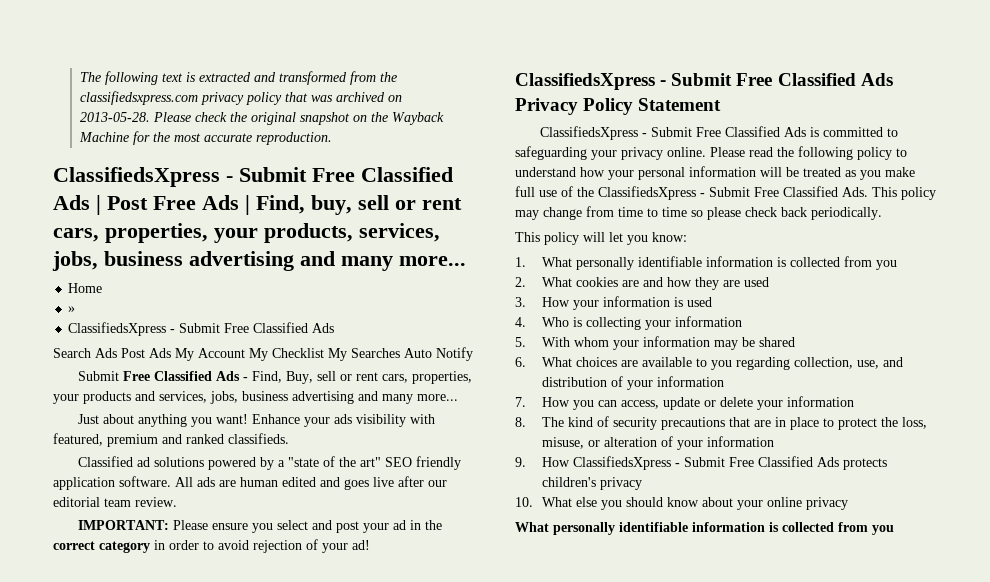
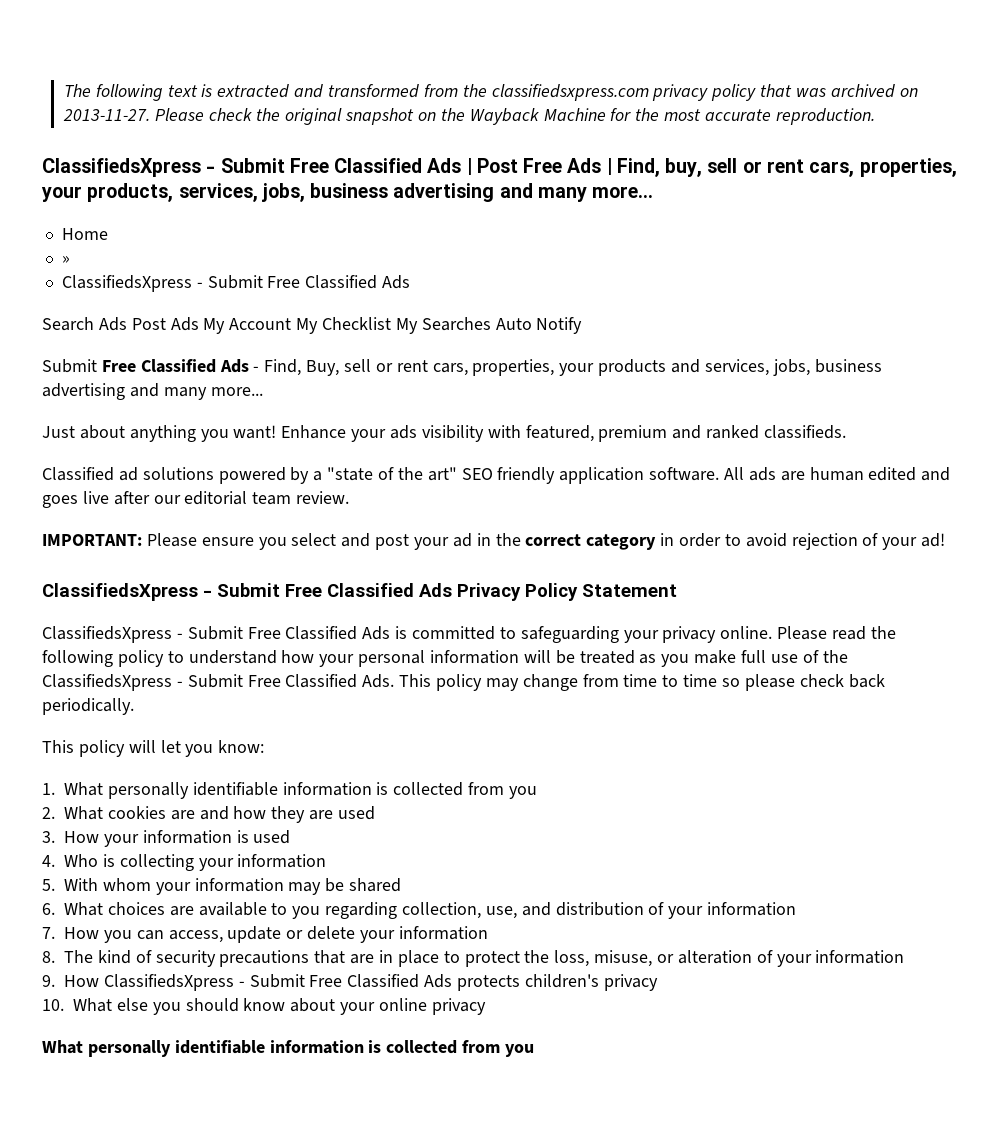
- The following text is extracted and transformed from the classifiedsxpress.com privacy policy that was archived on 2013-05-28.
+ The following text is extracted and transformed from the classifiedsxpress.com privacy policy that was archived on 2013-11-27.

